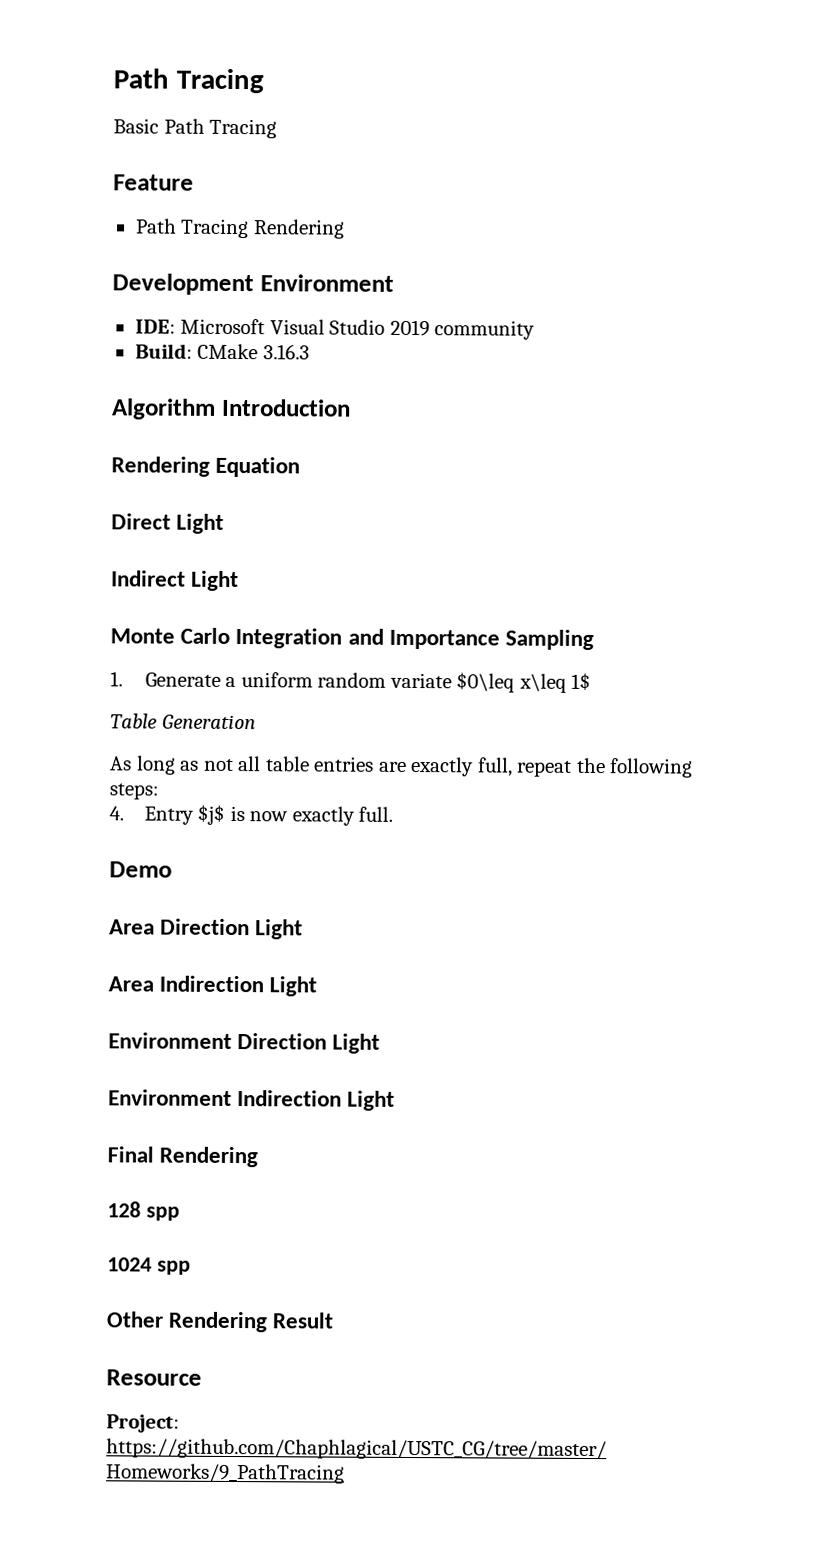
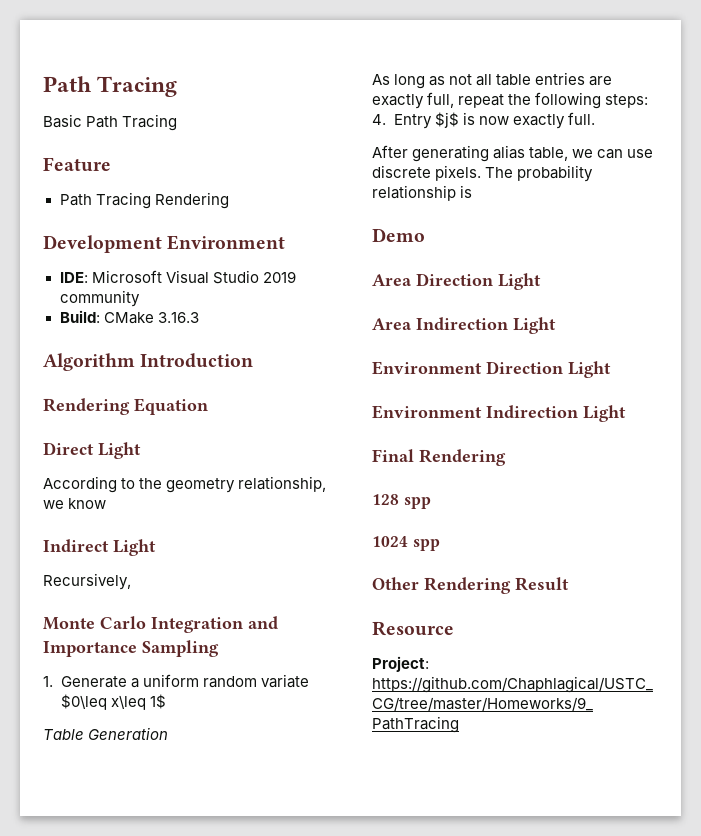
+ According to the geometry relationship, we know
+ Recursively,
+ After generating alias table, we can use discrete pixels. The probability relationship is

